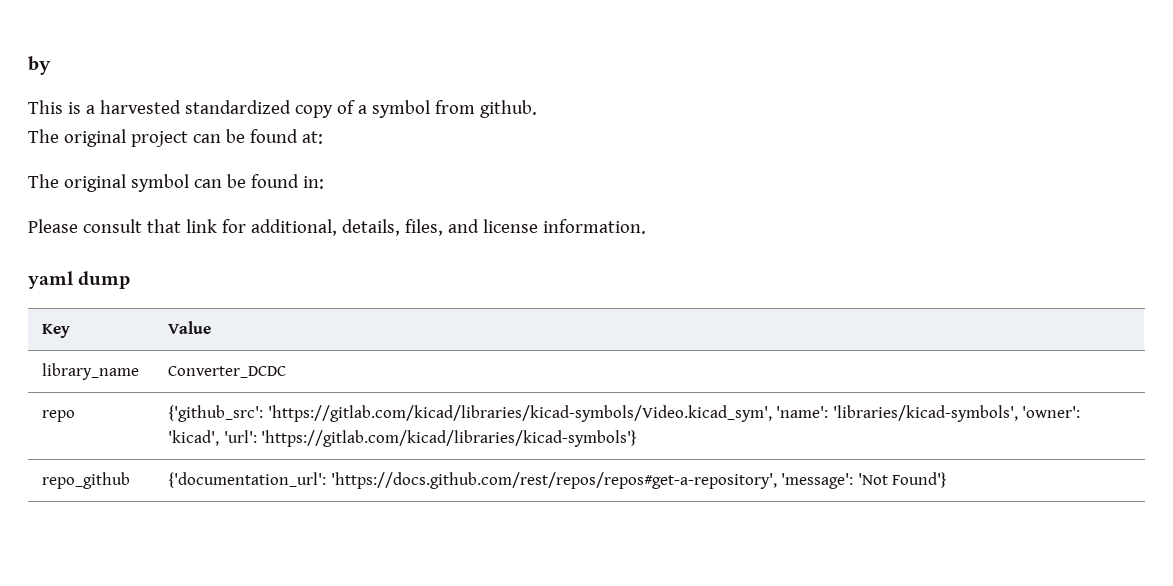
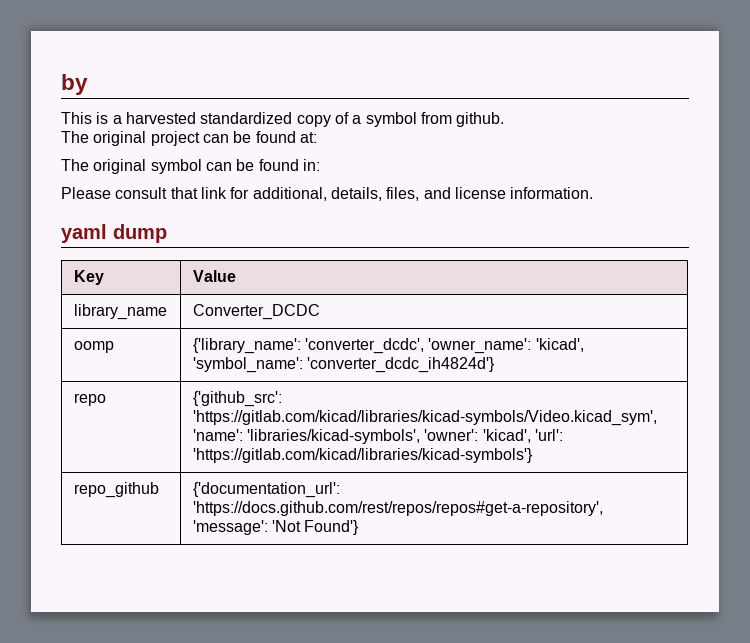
+ oomp | {'library_name': 'converter_dcdc', 'owner_name': 'kicad', 'symbol_name': 'converter_dcdc_ih4824d'}

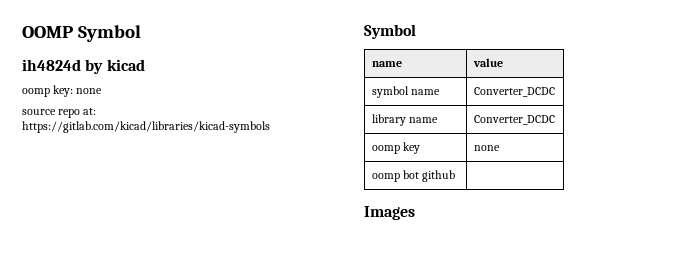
- by
- This is a harvested standardized copy of a symbol from github.
- The original project can be found at:
- The original symbol can be found in:
- Please consult that link for additional, details, files, and license information.
- yaml dump
- Key | Value
- library_name | Converter_DCDC
- oomp | {'library_name': 'converter_dcdc', 'owner_name': 'kicad', 'symbol_name': 'converter_dcdc_ih4824d'}
- repo | {'github_src': 'https://gitlab.com/kicad/libraries/kicad-symbols/Video.kicad_sym', 'name': 'libraries/kicad-symbols', 'owner': 'kicad', 'url': 'https://gitlab.com/kicad/libraries/kicad-symbols'}
- repo_github | {'documentation_url': 'https://docs.github.com/rest/repos/repos#get-a-repository', 'message': 'Not Found'}
+ OOMP Symbol
+ ih4824d by kicad
+ oomp key: none
+ source repo at: https://gitlab.com/kicad/libraries/kicad-symbols
+ Symbol
+ name | value
+ symbol name | Converter_DCDC
+ library name | Converter_DCDC
+ oomp key | none
+ oomp bot github |
+ Images

